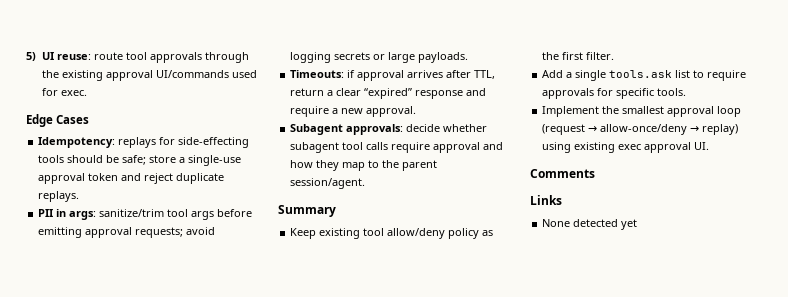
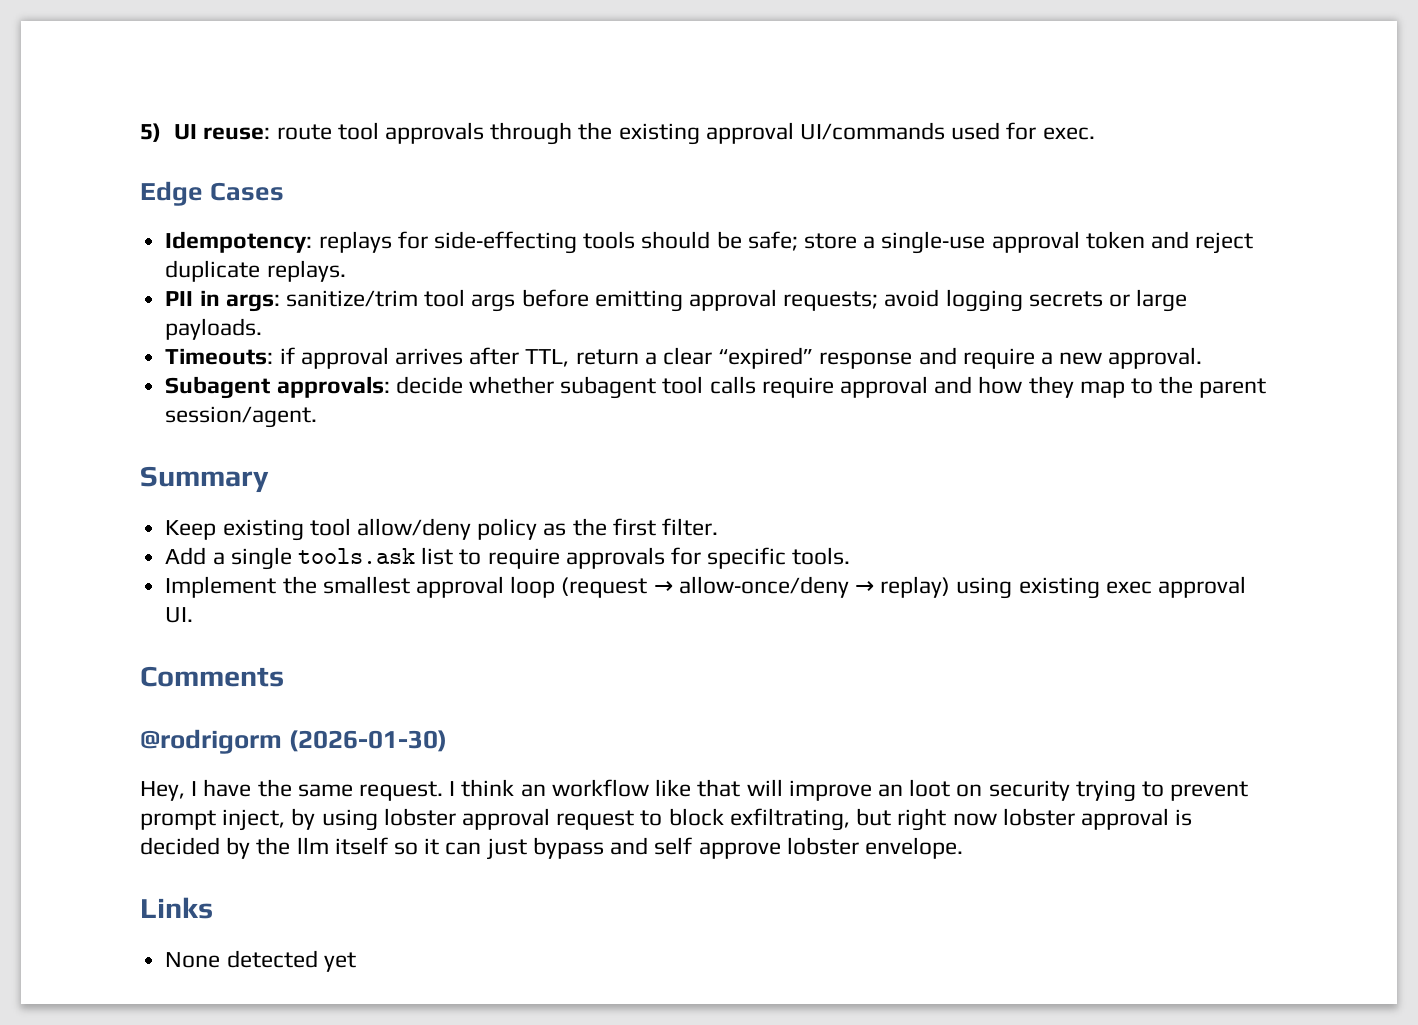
+ @rodrigorm (2026-01-30)
+ Hey, I have the same request. I think an workflow like that will improve an loot on security trying to prevent prompt inject, by using lobster approval request to block exfiltrating, but right now lobster approval is decided by the llm itself so it can just bypass and self approve lobster envelope.

